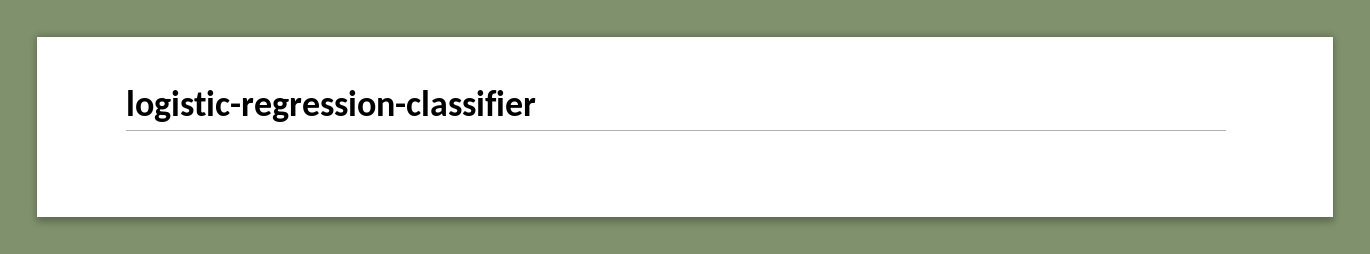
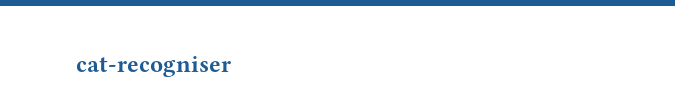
- logistic-regression-classifier
+ cat-recogniser

